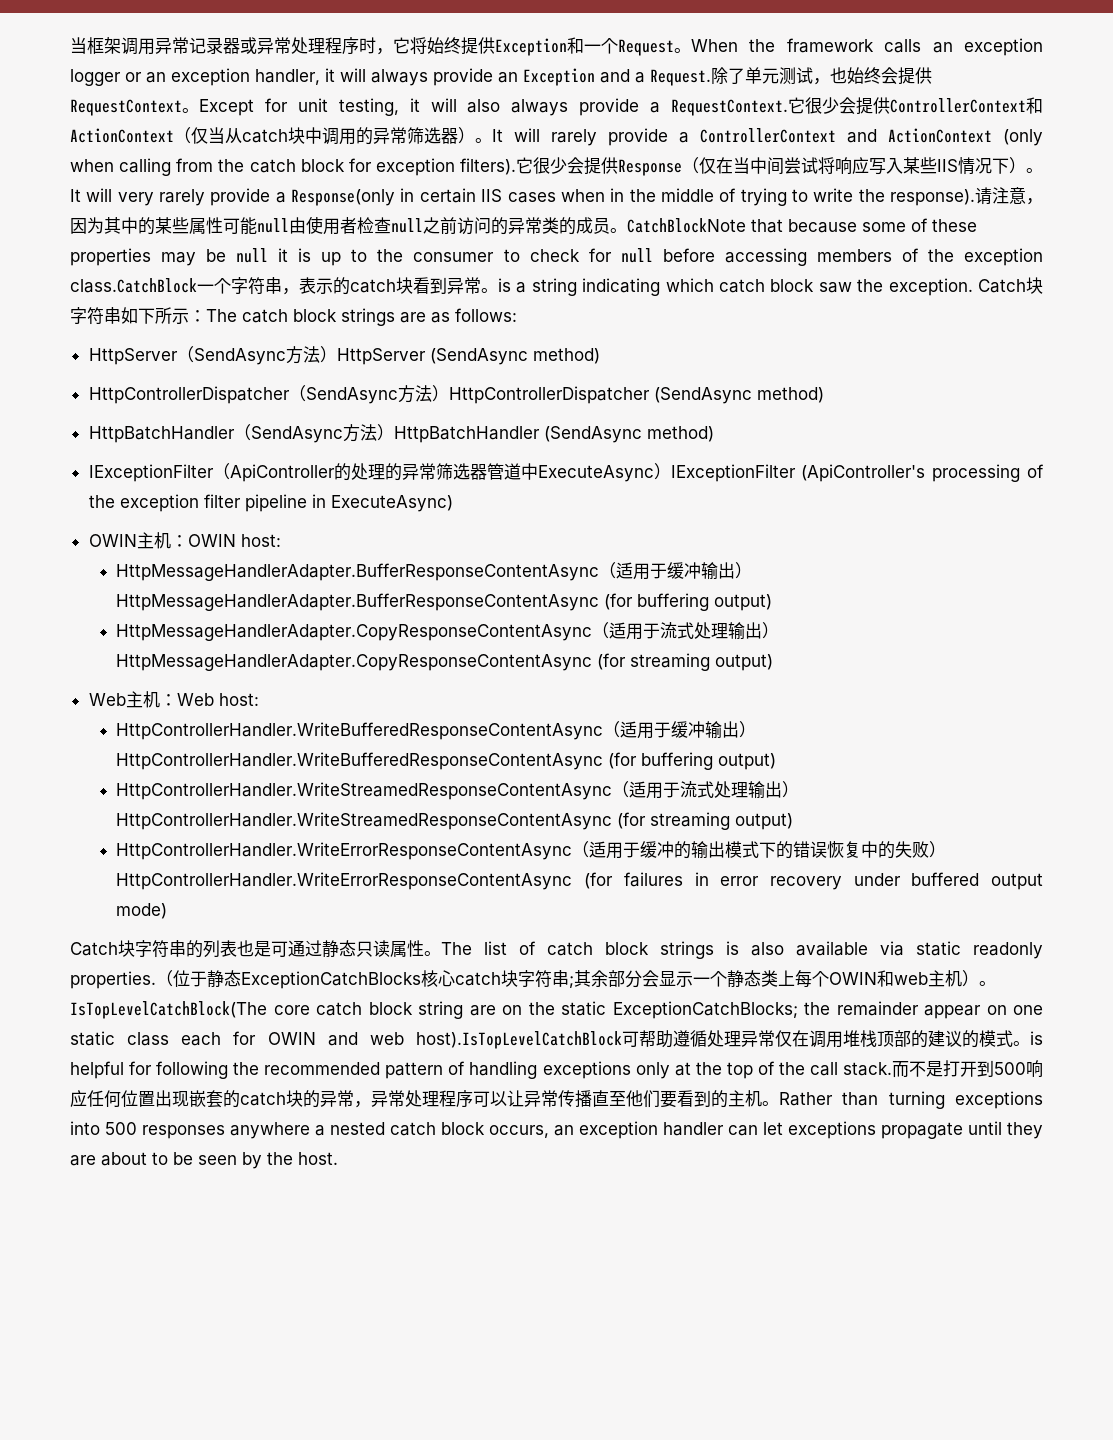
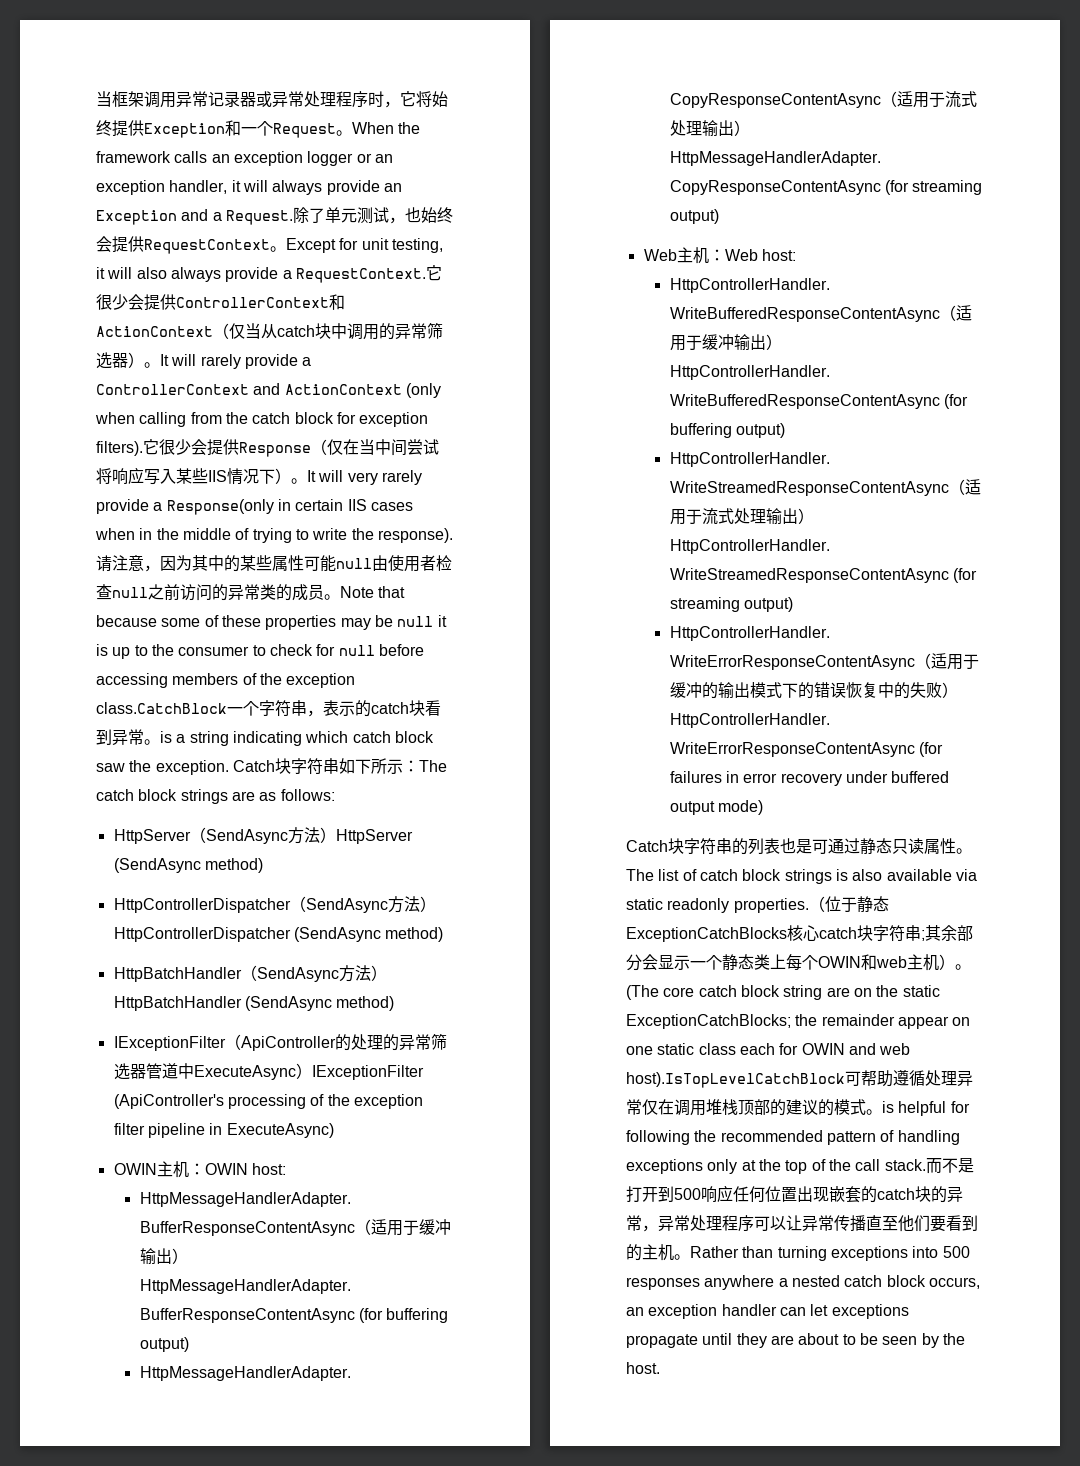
- CatchBlockNote that because some of these properties may be null it is up to the consumer to check for null before accessing members of the exception class.CatchBlock一个字符串，表示的catch块看到异常。is a string indicating which catch block saw the exception.
+ Note that because some of these properties may be null it is up to the consumer to check for null before accessing members of the exception class.CatchBlock一个字符串，表示的catch块看到异常。is a string indicating which catch block saw the exception.
- IsTopLevelCatchBlock(The core catch block string are on the static ExceptionCatchBlocks; the remainder appear on one static class each for OWIN and web host).IsTopLevelCatchBlock可帮助遵循处理异常仅在调用堆栈顶部的建议的模式。is helpful for following the recommended pattern of handling exceptions only at the top of the call stack.
+ (The core catch block string are on the static ExceptionCatchBlocks; the remainder appear on one static class each for OWIN and web host).IsTopLevelCatchBlock可帮助遵循处理异常仅在调用堆栈顶部的建议的模式。is helpful for following the recommended pattern of handling exceptions only at the top of the call stack.

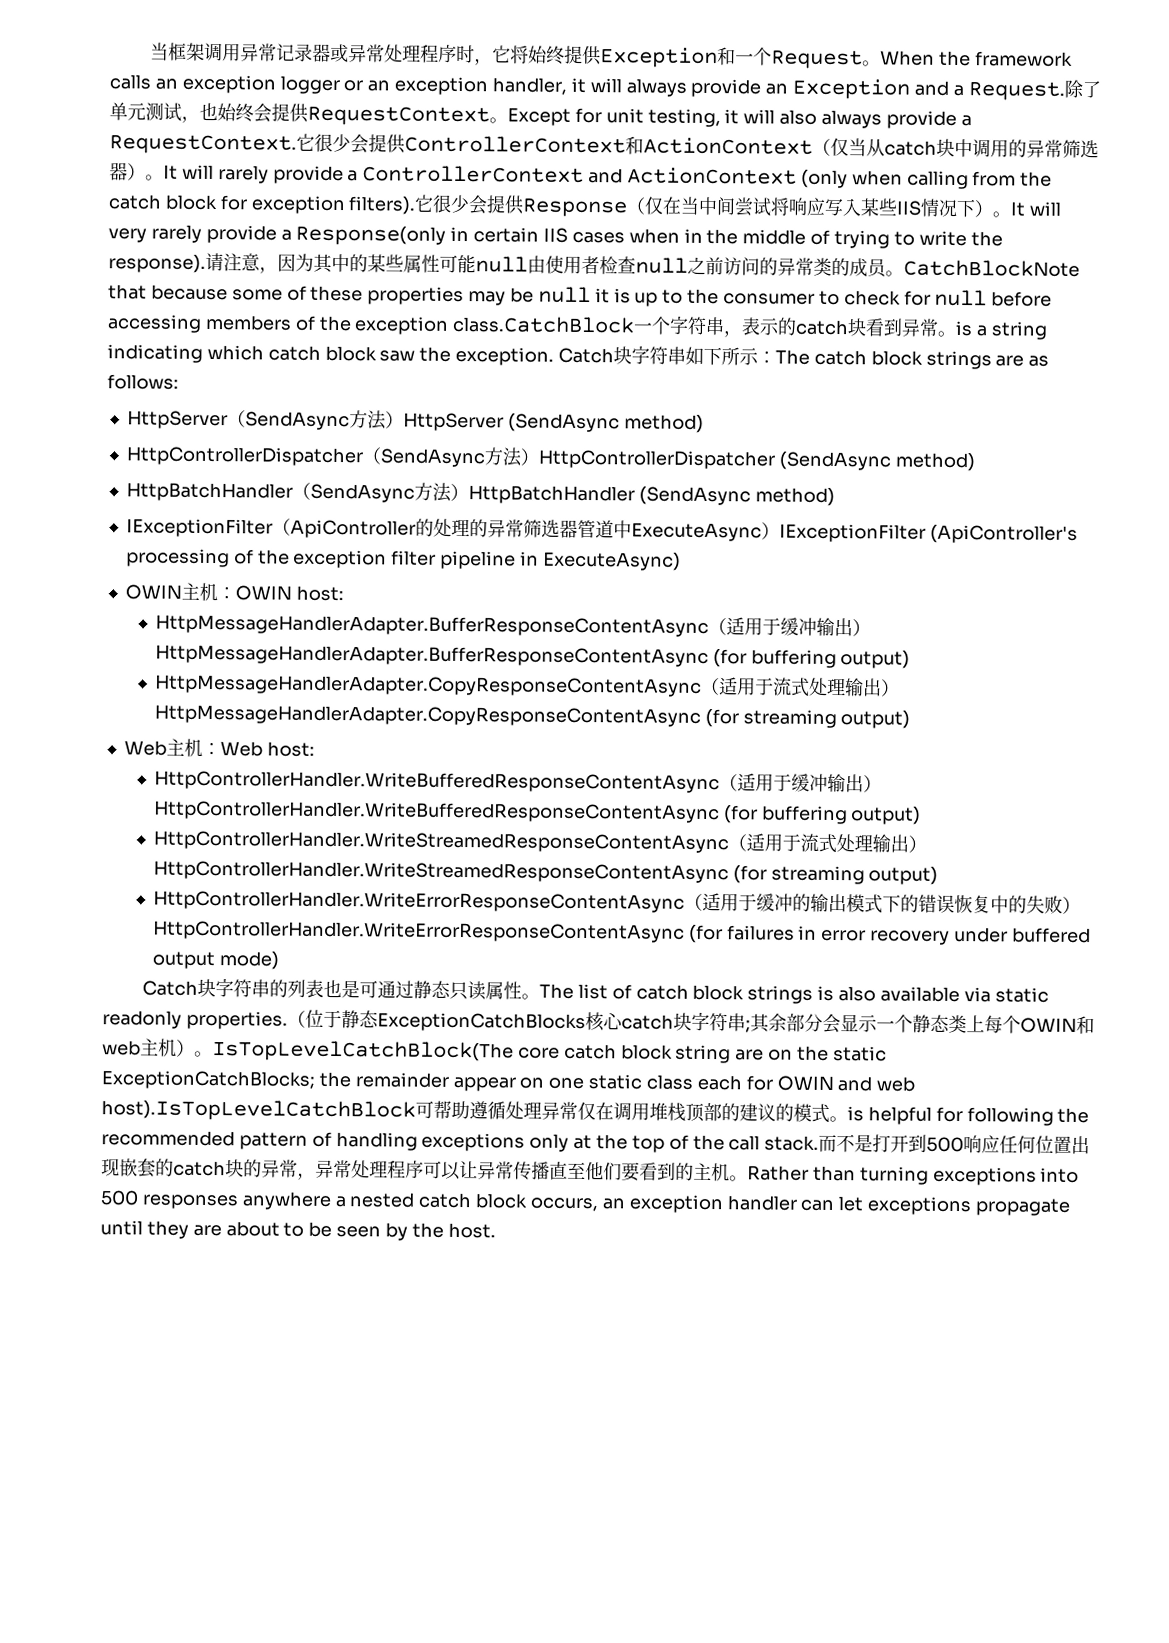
- Note that because some of these properties may be null it is up to the consumer to check for null before accessing members of the exception class.CatchBlock一个字符串，表示的catch块看到异常。is a string indicating which catch block saw the exception.
+ CatchBlockNote that because some of these properties may be null it is up to the consumer to check for null before accessing members of the exception class.CatchBlock一个字符串，表示的catch块看到异常。is a string indicating which catch block saw the exception.
- (The core catch block string are on the static ExceptionCatchBlocks; the remainder appear on one static class each for OWIN and web host).IsTopLevelCatchBlock可帮助遵循处理异常仅在调用堆栈顶部的建议的模式。is helpful for following the recommended pattern of handling exceptions only at the top of the call stack.
+ IsTopLevelCatchBlock(The core catch block string are on the static ExceptionCatchBlocks; the remainder appear on one static class each for OWIN and web host).IsTopLevelCatchBlock可帮助遵循处理异常仅在调用堆栈顶部的建议的模式。is helpful for following the recommended pattern of handling exceptions only at the top of the call stack.

